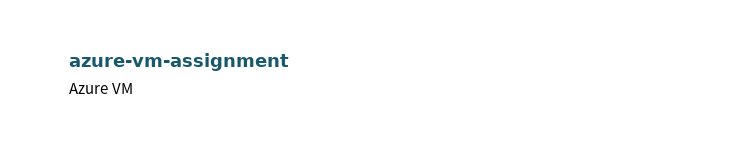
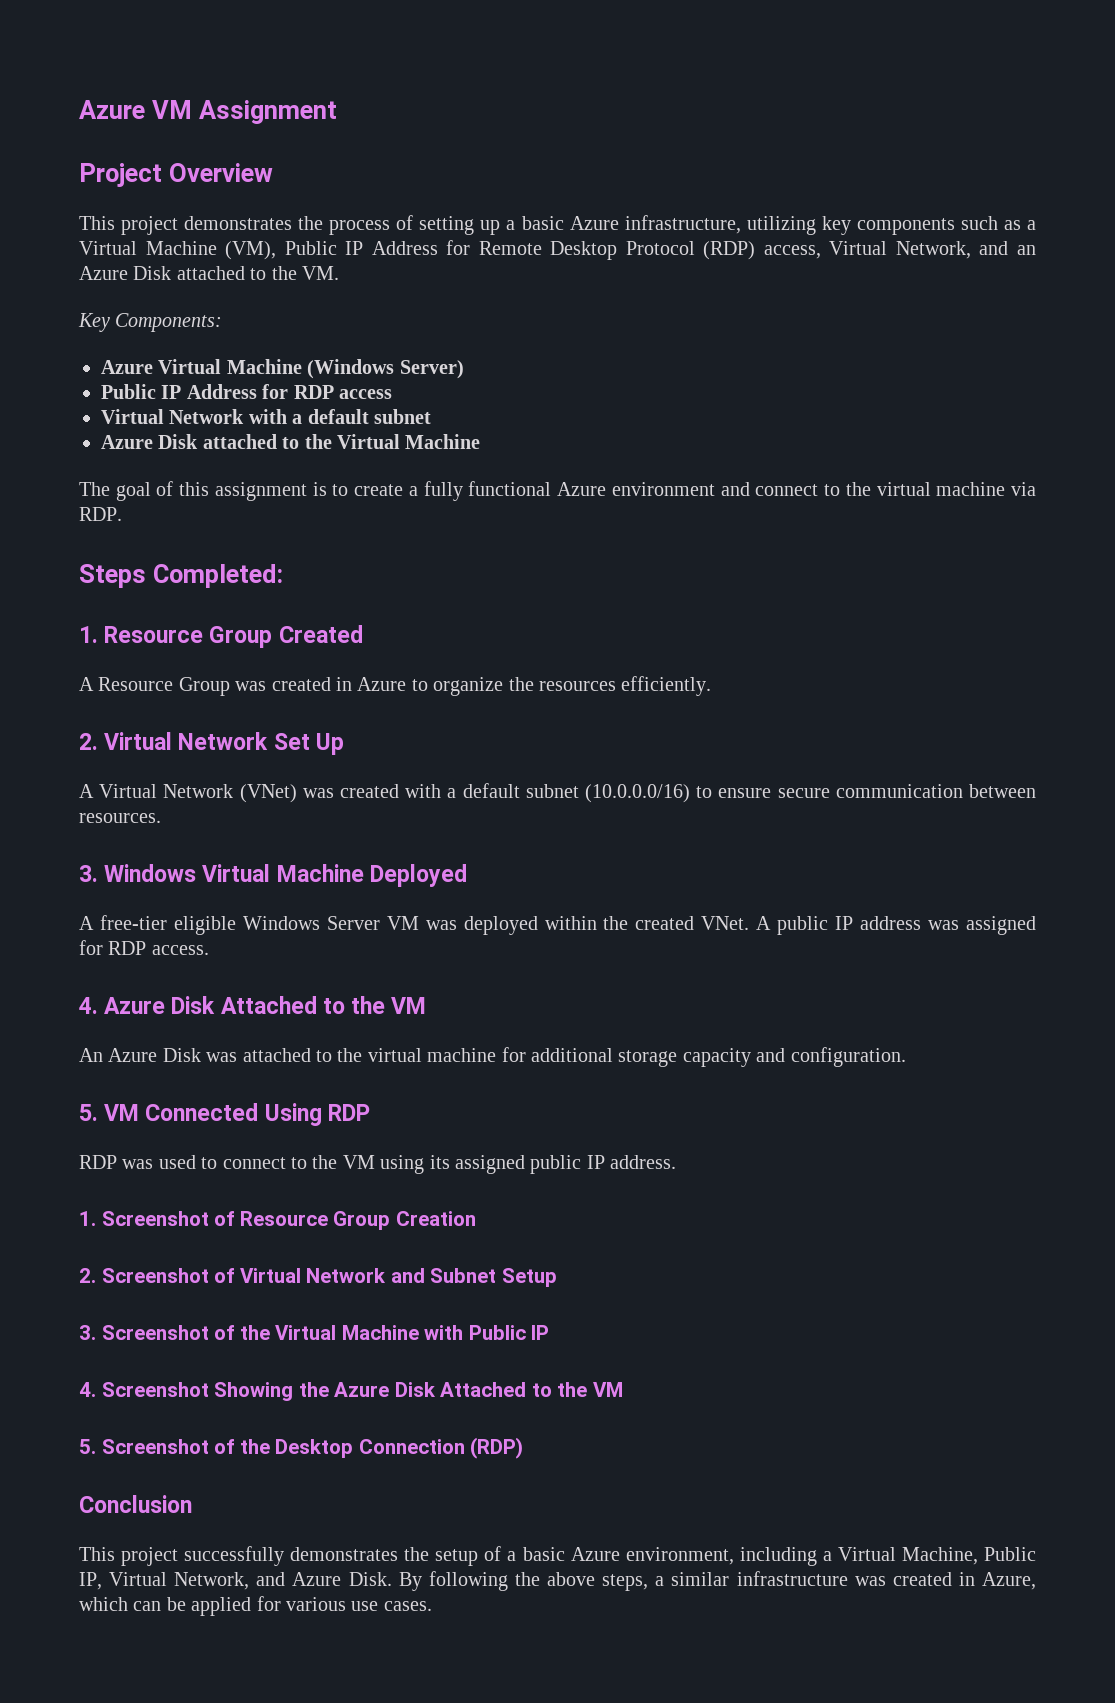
- azure-vm-assignment
- Azure VM
+ Azure VM Assignment
+ Project Overview
+ This project demonstrates the process of setting up a basic Azure infrastructure, utilizing key components such as a Virtual Machine (VM), Public IP Address for Remote Desktop Protocol (RDP) access, Virtual Network, and an Azure Disk attached to the VM.
+ Key Components:
+ Azure Virtual Machine (Windows Server)
+ Public IP Address for RDP access
+ Virtual Network with a default subnet
+ Azure Disk attached to the Virtual Machine
+ The goal of this assignment is to create a fully functional Azure environment and connect to the virtual machine via RDP.
+ Steps Completed:
+ 1. Resource Group Created
+ A Resource Group was created in Azure to organize the resources efficiently.
+ 2. Virtual Network Set Up
+ A Virtual Network (VNet) was created with a default subnet (10.0.0.0/16) to ensure secure communication between resources.
+ 3. Windows Virtual Machine Deployed
+ A free-tier eligible Windows Server VM was deployed within the created VNet. A public IP address was assigned for RDP access.
+ 4. Azure Disk Attached to the VM
+ An Azure Disk was attached to the virtual machine for additional storage capacity and configuration.
+ 5. VM Connected Using RDP
+ RDP was used to connect to the VM using its assigned public IP address.
+ 1. Screenshot of Resource Group Creation
+ 2. Screenshot of Virtual Network and Subnet Setup
+ 3. Screenshot of the Virtual Machine with Public IP
+ 4. Screenshot Showing the Azure Disk Attached to the VM
+ 5. Screenshot of the Desktop Connection (RDP)
+ Conclusion
+ This project successfully demonstrates the setup of a basic Azure environment, including a Virtual Machine, Public IP, Virtual Network, and Azure Disk. By following the above steps, a similar infrastructure was created in Azure, which can be applied for various use cases.

